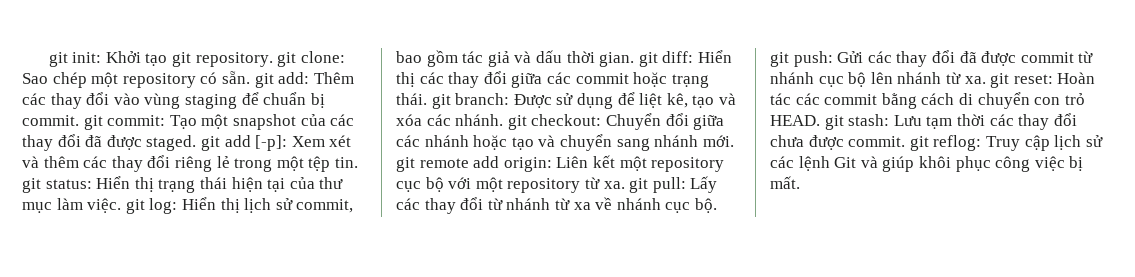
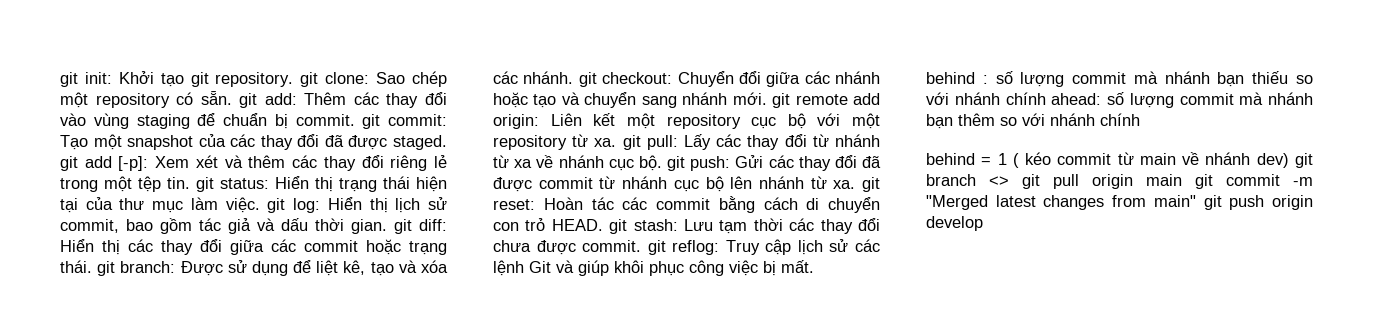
+ behind : số lượng commit mà nhánh bạn thiếu so với nhánh chính ahead: số lượng commit mà nhánh bạn thêm so với nhánh chính
+ behind = 1 ( kéo commit từ main về nhánh dev) git branch <> git pull origin main git commit -m "Merged latest changes from main" git push origin develop

